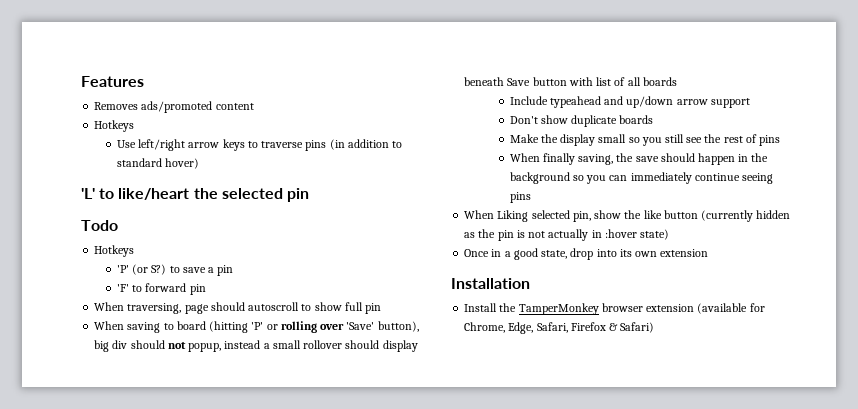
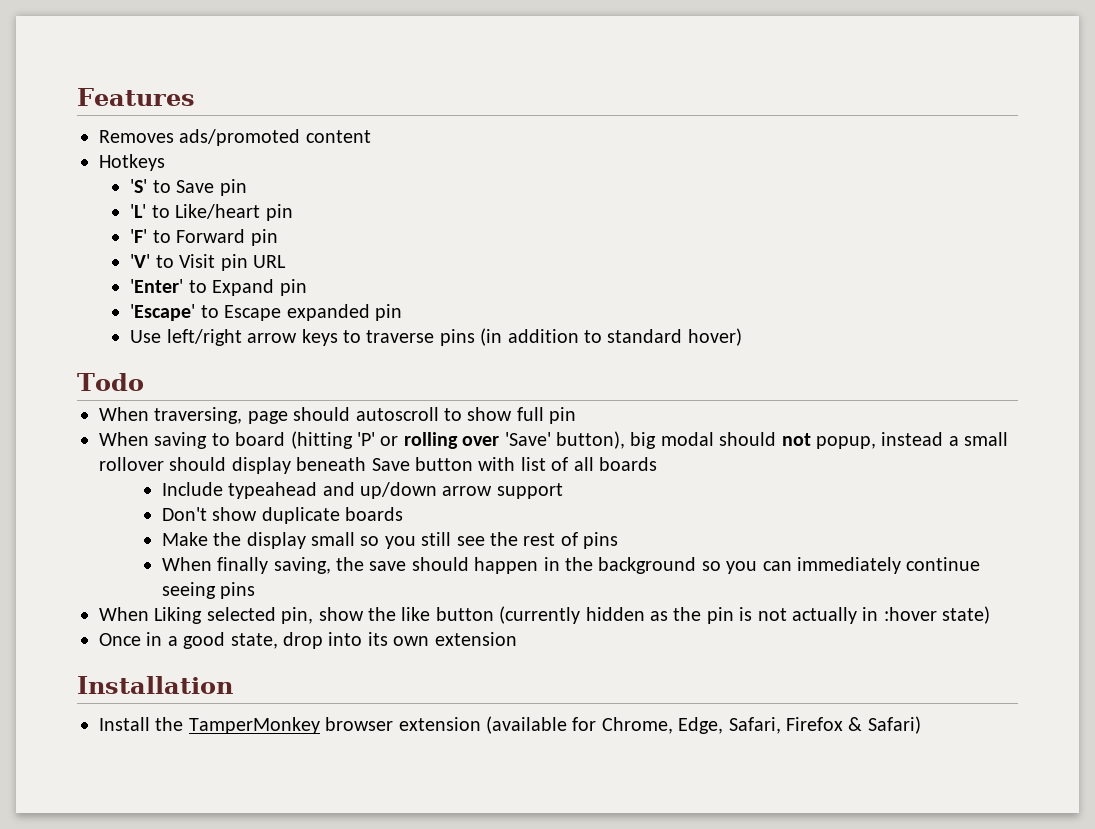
+ 'S' to Save pin
+ 'L' to Like/heart pin
+ 'F' to Forward pin
+ 'V' to Visit pin URL
+ 'Enter' to Expand pin
+ 'Escape' to Escape expanded pin
- 'L' to like/heart the selected pin
  Todo
- Hotkeys
- 'P' (or S?) to save a pin
- 'F' to forward pin
- When saving to board (hitting 'P' or rolling over 'Save' button), big div should not popup, instead a small rollover should display beneath Save button with list of all boards
+ When saving to board (hitting 'P' or rolling over 'Save' button), big modal should not popup, instead a small rollover should display beneath Save button with list of all boards

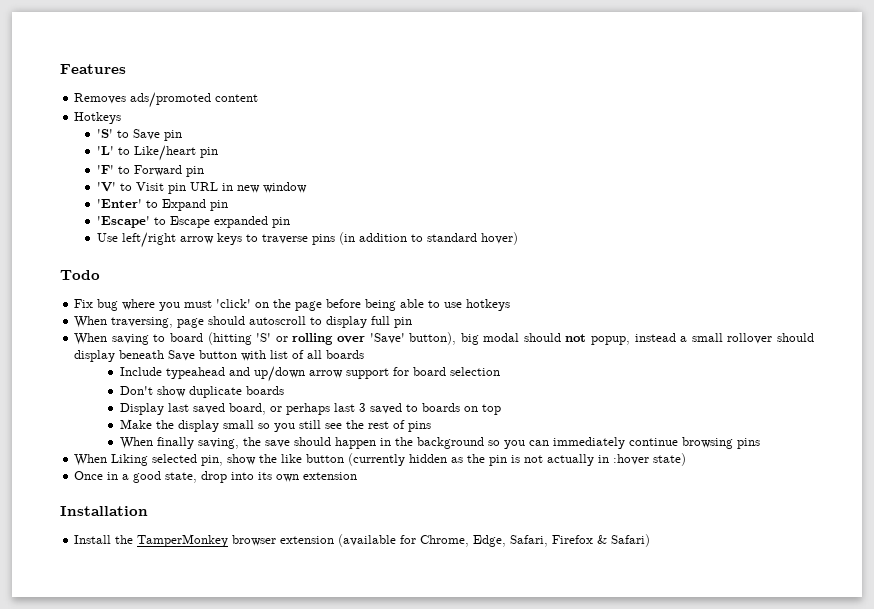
- 'V' to Visit pin URL
+ 'V' to Visit pin URL in new window
+ Fix bug where you must 'click' on the page before being able to use hotkeys
- When traversing, page should autoscroll to show full pin
+ When traversing, page should autoscroll to display full pin
- When saving to board (hitting 'P' or rolling over 'Save' button), big modal should not popup, instead a small rollover should display beneath Save button with list of all boards
+ When saving to board (hitting 'S' or rolling over 'Save' button), big modal should not popup, instead a small rollover should display beneath Save button with list of all boards
- Include typeahead and up/down arrow support
+ Include typeahead and up/down arrow support for board selection
+ Display last saved board, or perhaps last 3 saved to boards on top
- When finally saving, the save should happen in the background so you can immediately continue seeing pins
+ When finally saving, the save should happen in the background so you can immediately continue browsing pins

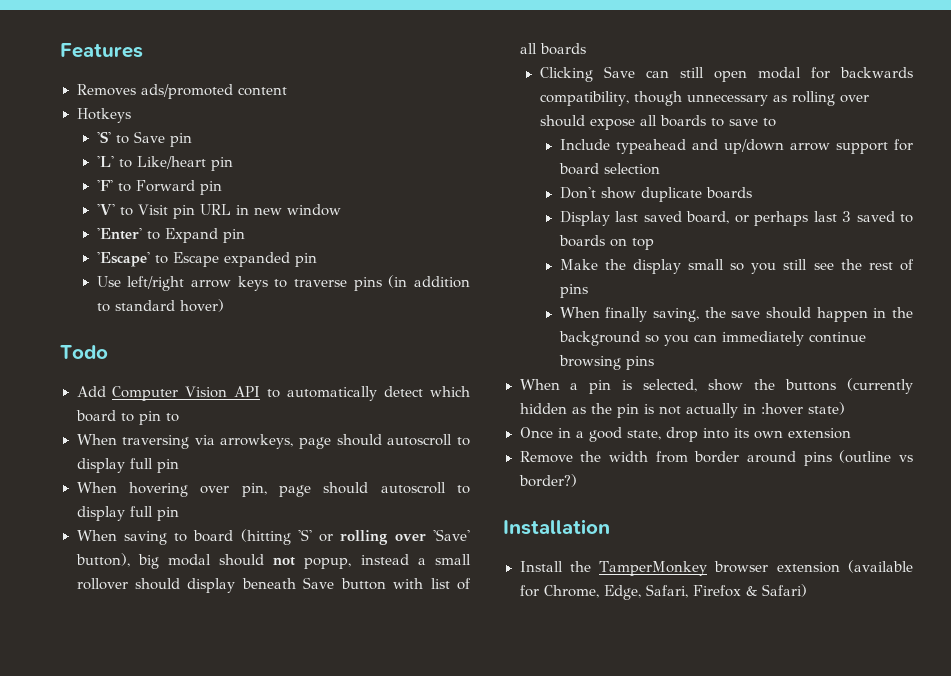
- Fix bug where you must 'click' on the page before being able to use hotkeys
- When traversing, page should autoscroll to display full pin
+ Add Computer Vision API to automatically detect which board to pin to
+ When traversing via arrowkeys, page should autoscroll to display full pin
+ When hovering over pin, page should autoscroll to display full pin
+ Clicking Save can still open modal for backwards compatibility, though unnecessary as rolling over should expose all boards to save to
- When Liking selected pin, show the like button (currently hidden as the pin is not actually in :hover state)
+ When a pin is selected, show the buttons (currently hidden as the pin is not actually in :hover state)
+ Remove the width from border around pins (outline vs border?)

